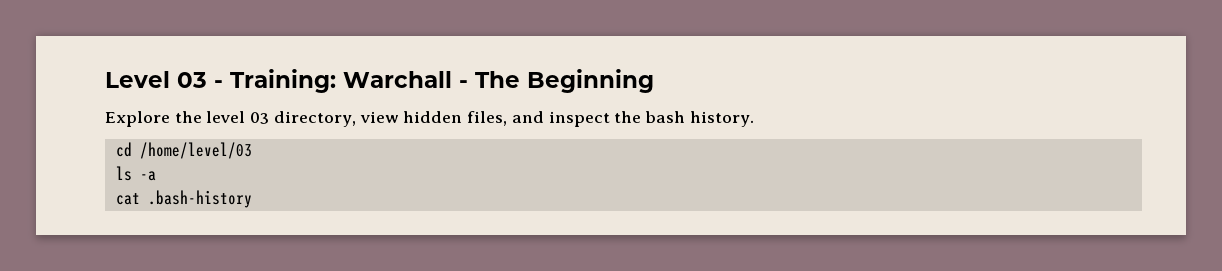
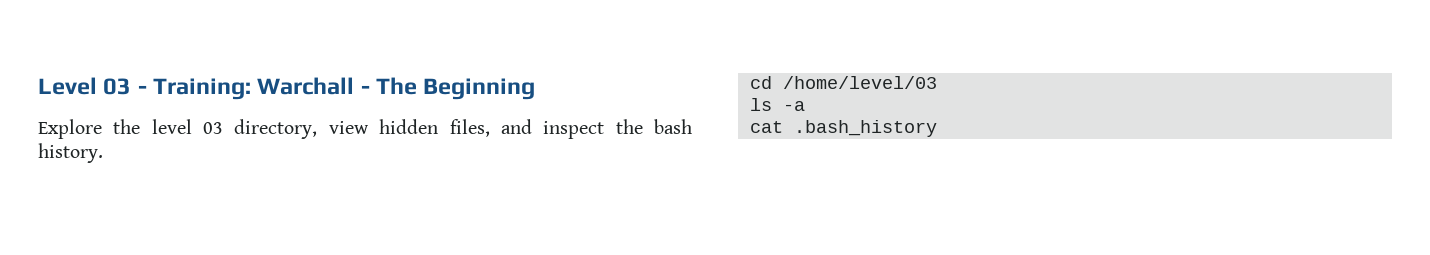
- cat .bash-history
+ cat .bash_history

